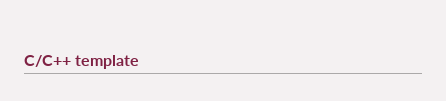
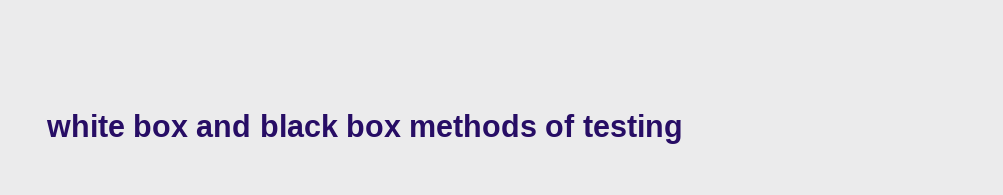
- C/C++ template
+ white box and black box methods of testing

